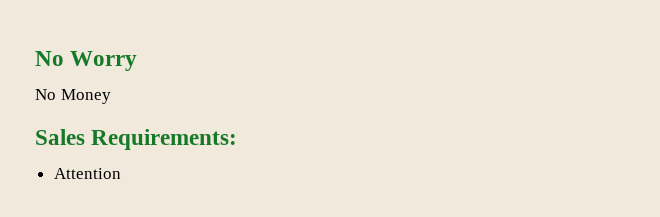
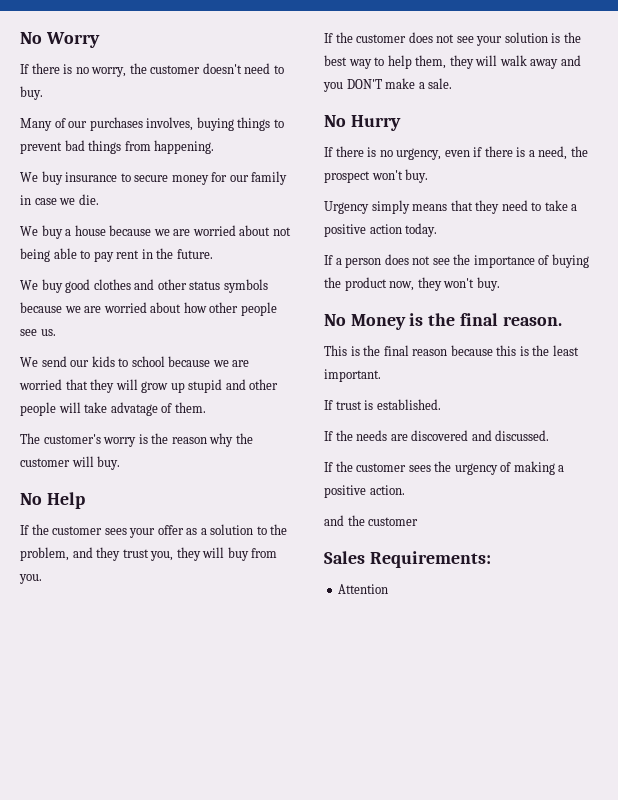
- No Money
+ If there is no worry, the customer doesn't need to buy.
+ Many of our purchases involves, buying things to prevent bad things from happening.
+ We buy insurance to secure money for our family in case we die.
+ We buy a house because we are worried about not being able to pay rent in the future.
+ We buy good clothes and other status symbols because we are worried about how other people see us.
+ We send our kids to school because we are worried that they will grow up stupid and other people will take advatage of them.
+ The customer's worry is the reason why the customer will buy.
+ No Help
+ If the customer sees your offer as a solution to the problem, and they trust you, they will buy from you.
+ If the customer does not see your solution is the best way to help them, they will walk away and you DON'T make a sale.
+ No Hurry
+ If there is no urgency, even if there is a need, the prospect won't buy.
+ Urgency simply means that they need to take a positive action today.
+ If a person does not see the importance of buying the product now, they won't buy.
+ No Money is the final reason.
+ This is the final reason because this is the least important.
+ If trust is established.
+ If the needs are discovered and discussed.
+ If the customer sees the urgency of making a positive action.
+ and the customer

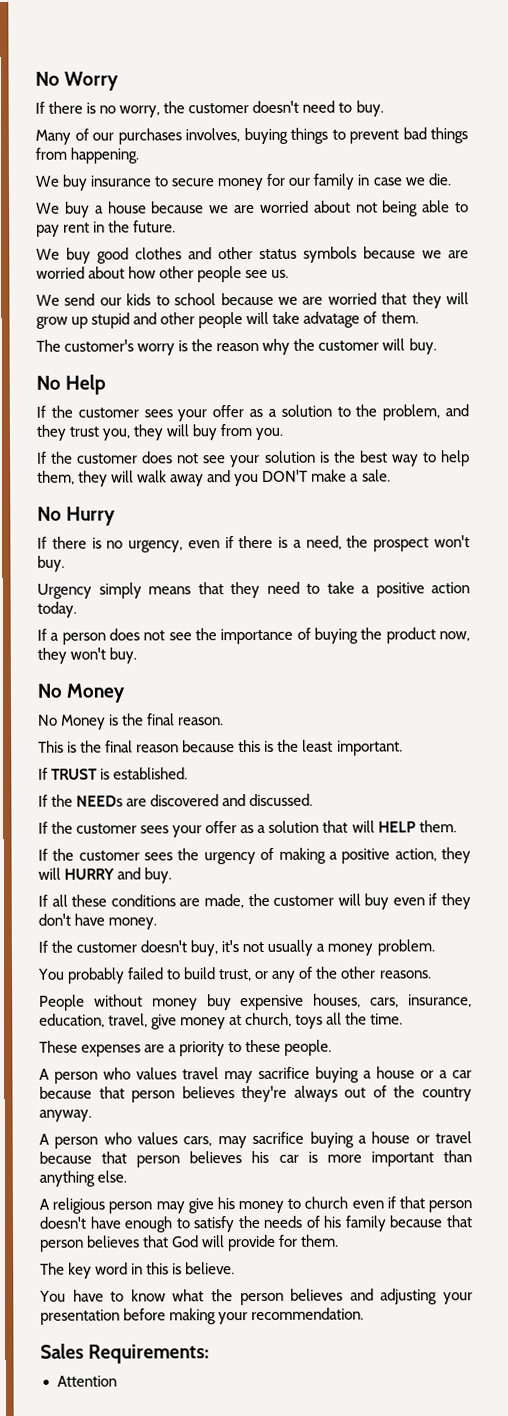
  If a person does not see the importance of buying the product now, they won't buy.
+ No Money
- If trust is established.
+ If TRUST is established.
- If the needs are discovered and discussed.
+ If the NEEDs are discovered and discussed.
+ If the customer sees your offer as a solution that will HELP them.
- If the customer sees the urgency of making a positive action.
- and the customer
+ If the customer sees the urgency of making a positive action, they will HURRY and buy.
+ If all these conditions are made, the customer will buy even if they don't have money.
+ If the customer doesn't buy, it's not usually a money problem.
+ You probably failed to build trust, or any of the other reasons.
+ People without money buy expensive houses, cars, insurance, education, travel, give money at church, toys all the time.
+ These expenses are a priority to these people.
+ A person who values travel may sacrifice buying a house or a car because that person believes they're always out of the country anyway.
+ A person who values cars, may sacrifice buying a house or travel because that person believes his car is more important than anything else.
+ A religious person may give his money to church even if that person doesn't have enough to satisfy the needs of his family because that person believes that God will provide for them.
+ The key word in this is believe.
+ You have to know what the person believes and adjusting your presentation before making your recommendation.

